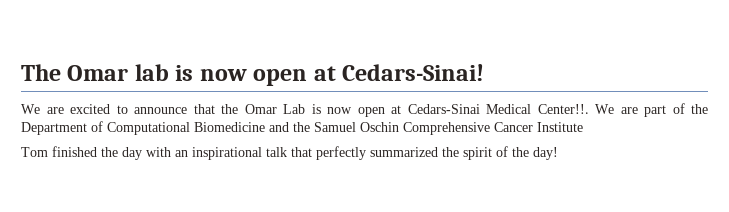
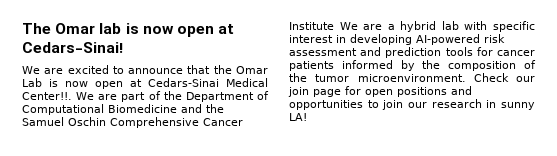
- We are part of the Department of Computational Biomedicine and the Samuel Oschin Comprehensive Cancer Institute
- Tom finished the day with an inspirational talk that perfectly summarized the spirit of the day!
+ We are part of the Department of Computational Biomedicine and the Samuel Oschin Comprehensive Cancer Institute We are a hybrid lab with specific interest in developing AI-powered risk assessment and prediction tools for cancer patients informed by the composition of the tumor microenvironment. Check our join page for open positions and opportunities to join our research in sunny LA!

